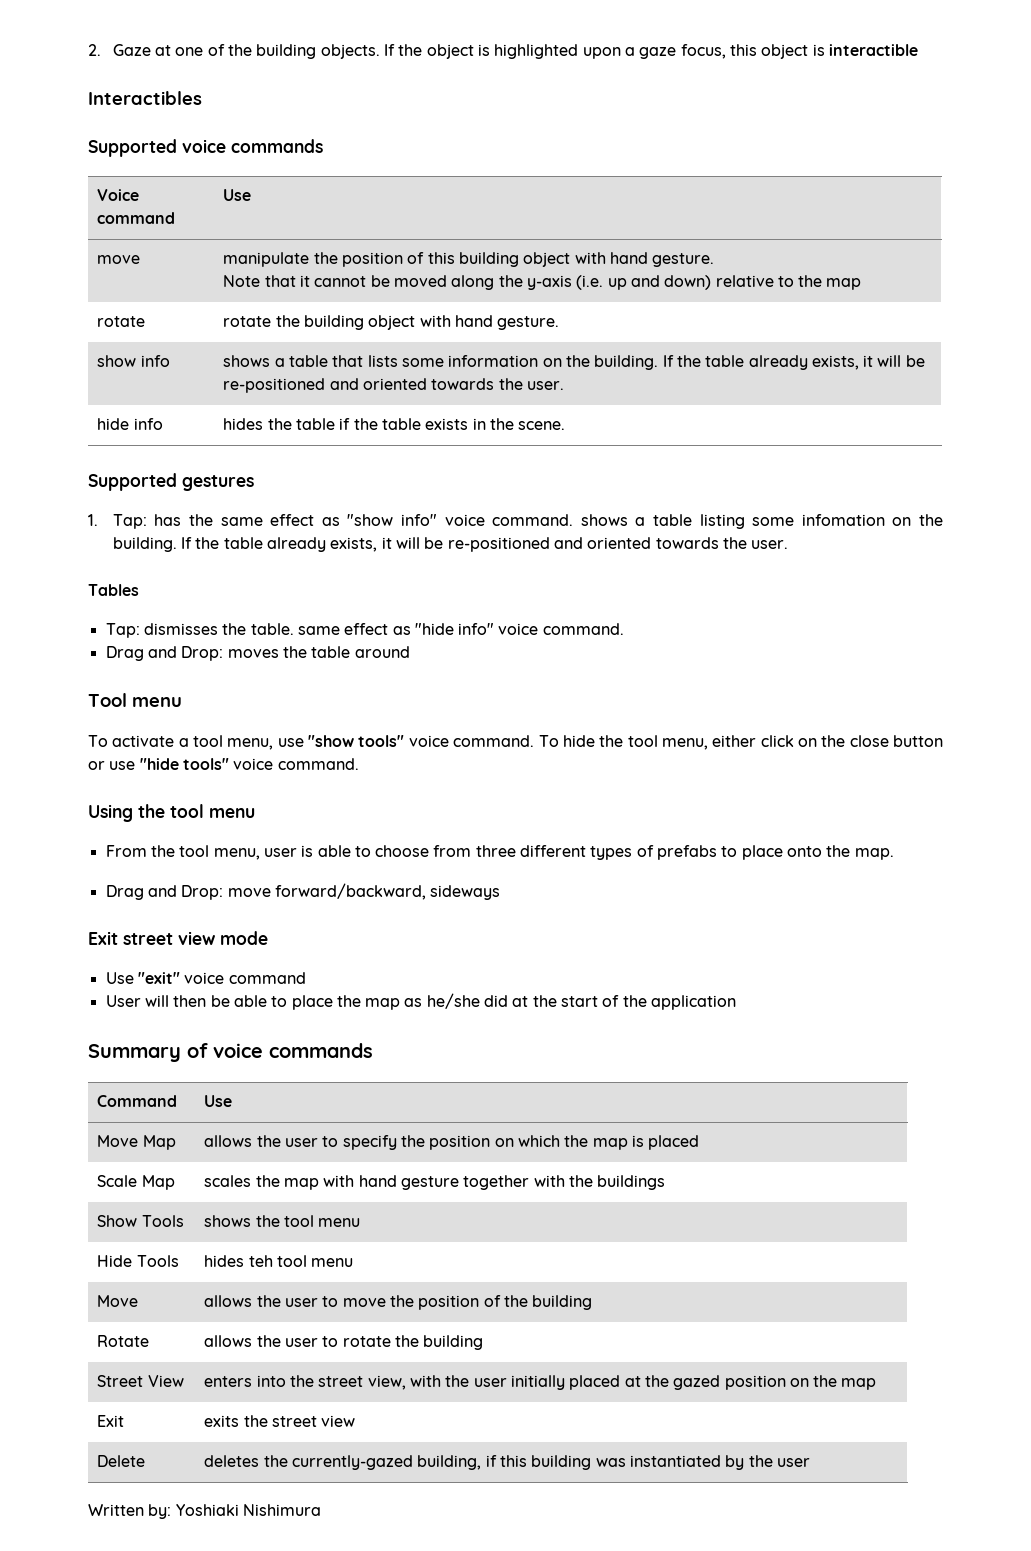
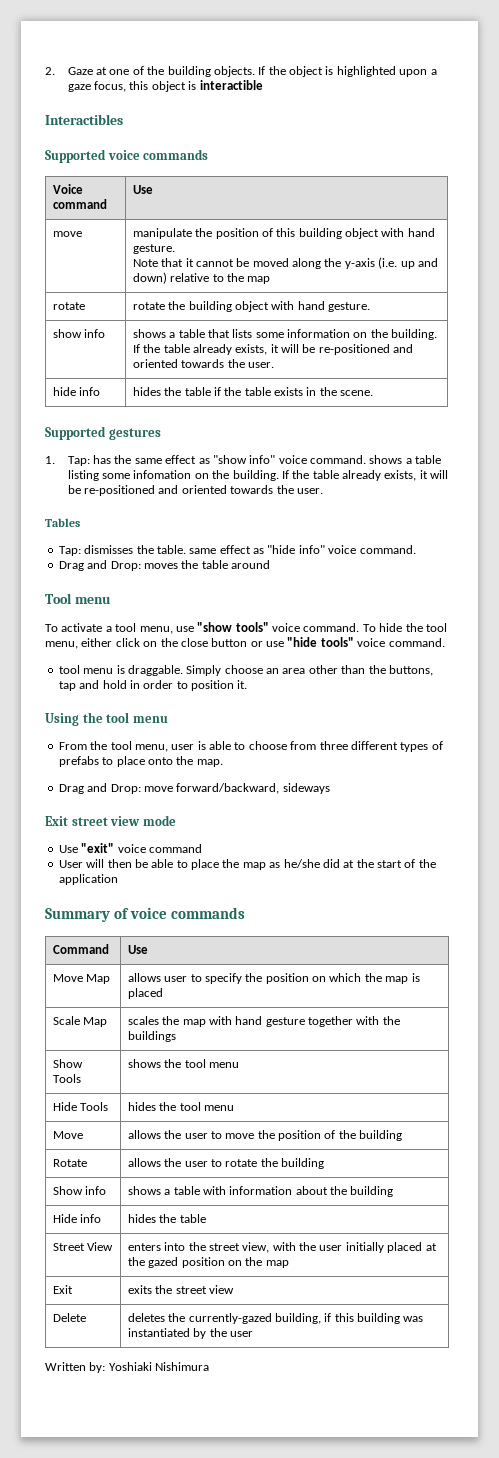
+ tool menu is draggable. Simply choose an area other than the buttons, tap and hold in order to position it.
- Move Map | allows the user to specify the position on which the map is placed
+ Move Map | allows user to specify the position on which the map is placed
- Hide Tools | hides teh tool menu
+ Hide Tools | hides the tool menu
+ Show info | shows a table with information about the building
+ Hide info | hides the table

